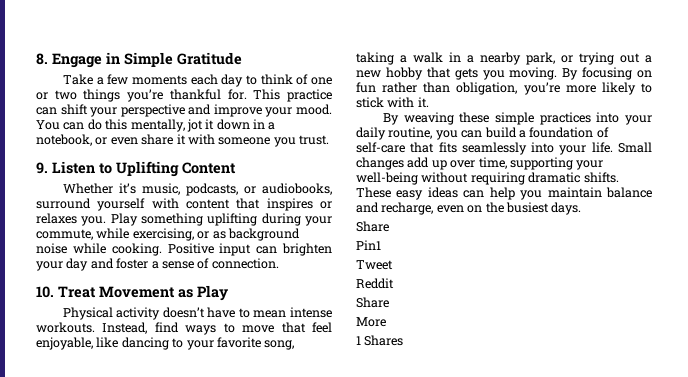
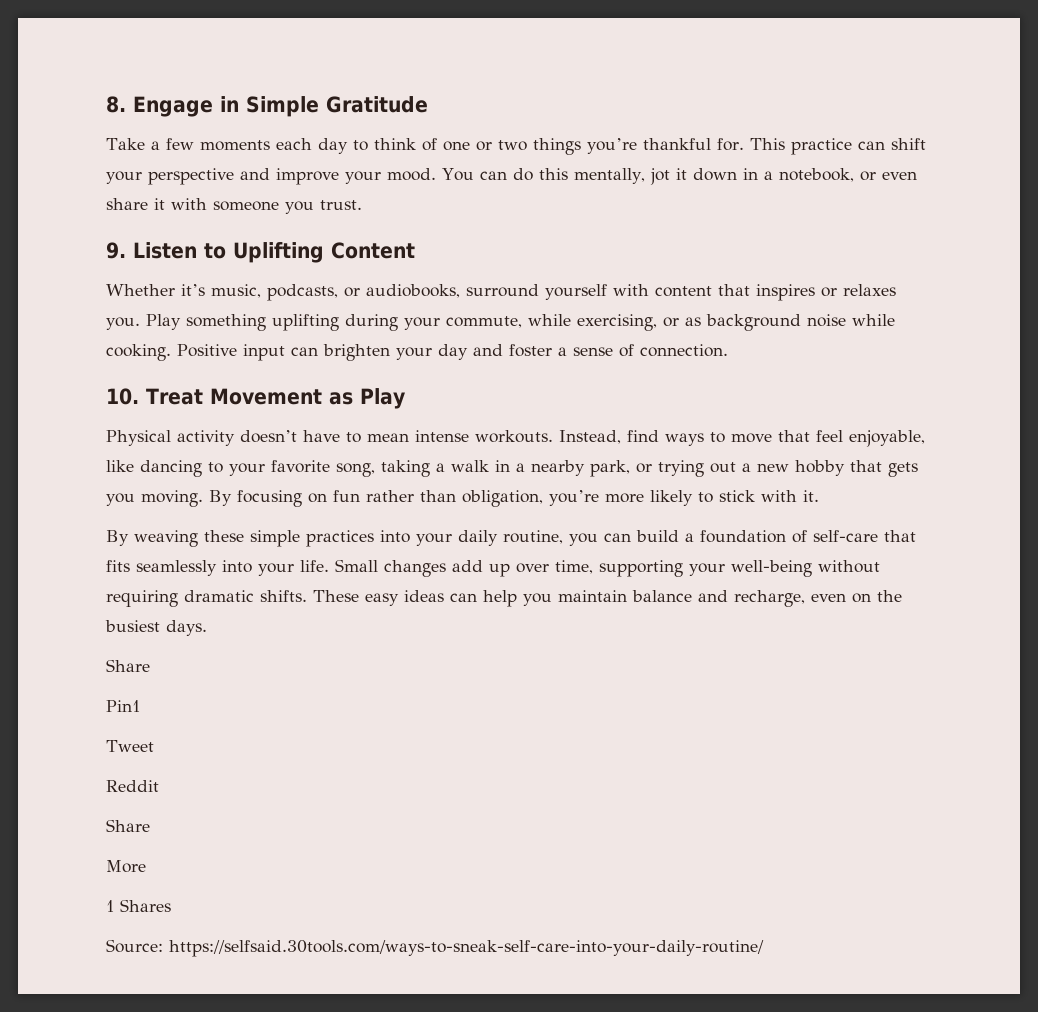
+ Source: https://selfsaid.30tools.com/ways-to-sneak-self-care-into-your-daily-routine/

